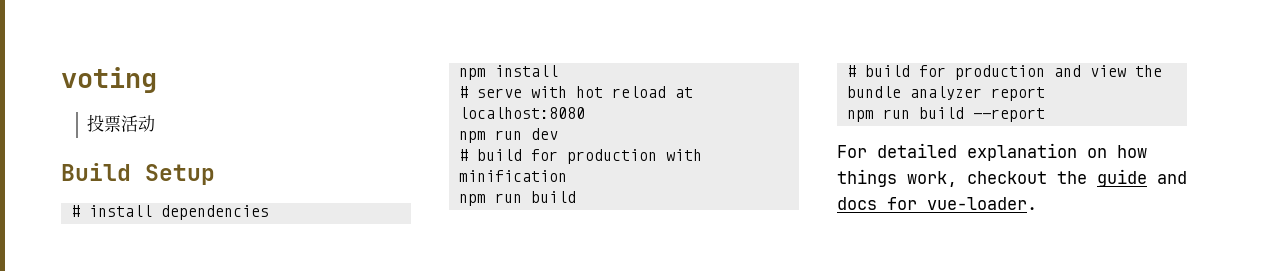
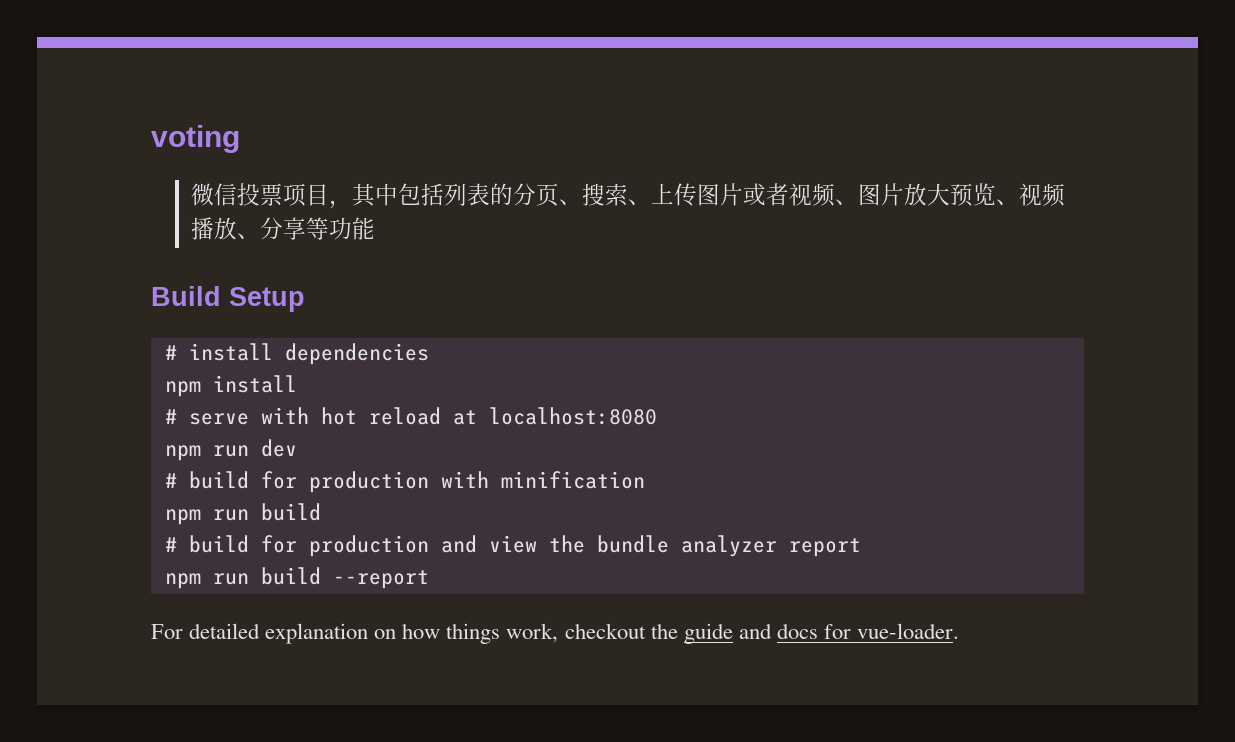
- 投票活动
+ 微信投票项目，其中包括列表的分页、搜索、上传图片或者视频、图片放大预览、视频播放、分享等功能

